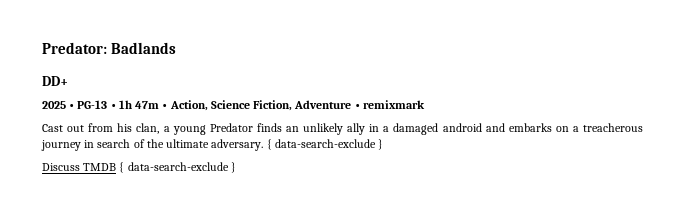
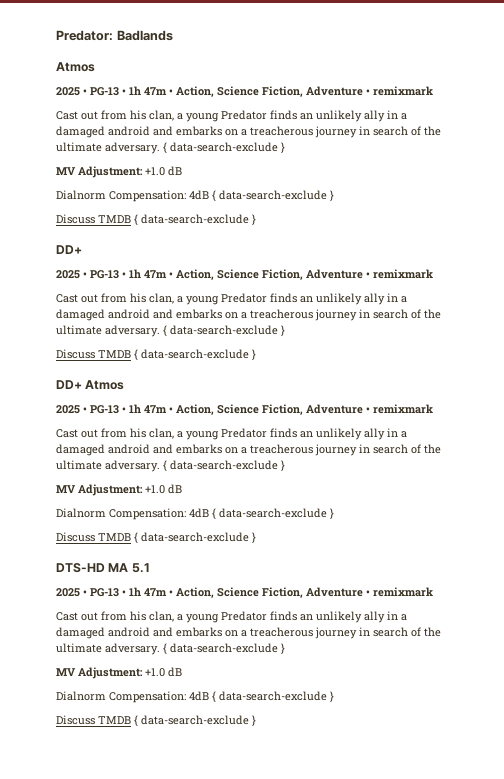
  Predator: Badlands
+ Atmos
+ 2025 • PG-13 • 1h 47m • Action, Science Fiction, Adventure • remixmark
+ Cast out from his clan, a young Predator finds an unlikely ally in a damaged android and embarks on a treacherous journey in search of the ultimate adversary. { data-search-exclude }
+ MV Adjustment: +1.0 dB
+ Dialnorm Compensation: 4dB { data-search-exclude }
+ Discuss TMDB { data-search-exclude }
+ DD+ Atmos
+ 2025 • PG-13 • 1h 47m • Action, Science Fiction, Adventure • remixmark
+ Cast out from his clan, a young Predator finds an unlikely ally in a damaged android and embarks on a treacherous journey in search of the ultimate adversary. { data-search-exclude }
+ MV Adjustment: +1.0 dB
+ Dialnorm Compensation: 4dB { data-search-exclude }
+ Discuss TMDB { data-search-exclude }
+ DTS-HD MA 5.1
+ 2025 • PG-13 • 1h 47m • Action, Science Fiction, Adventure • remixmark
+ Cast out from his clan, a young Predator finds an unlikely ally in a damaged android and embarks on a treacherous journey in search of the ultimate adversary. { data-search-exclude }
+ MV Adjustment: +1.0 dB
+ Dialnorm Compensation: 4dB { data-search-exclude }
+ Discuss TMDB { data-search-exclude }

